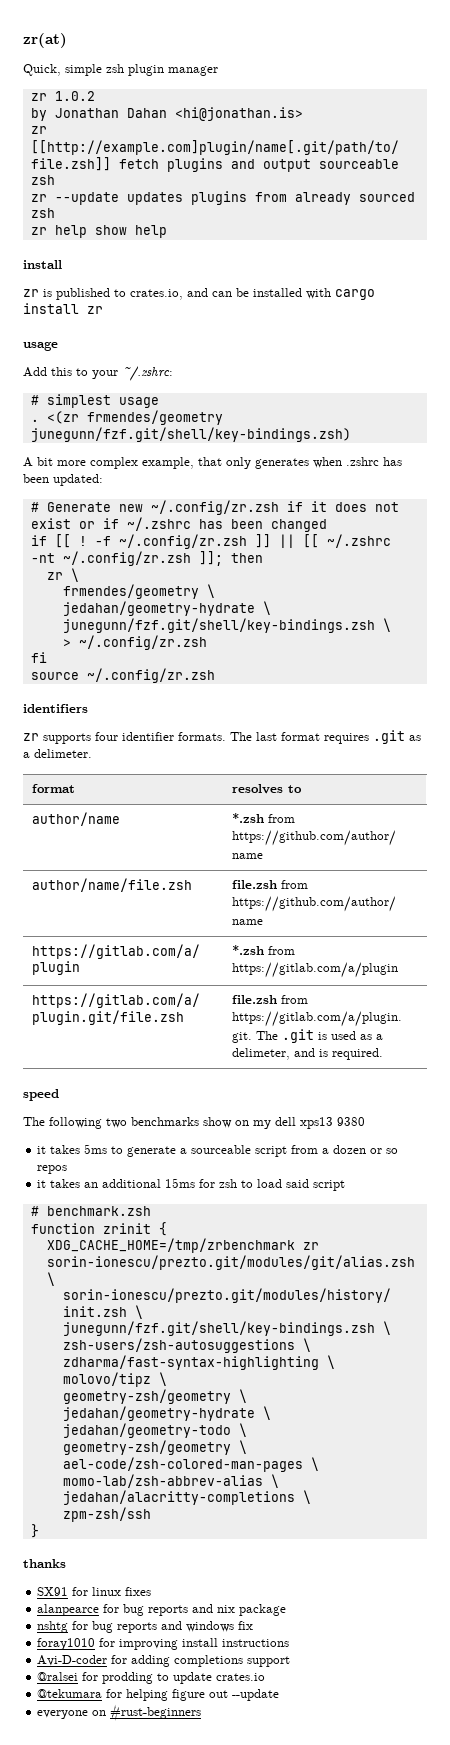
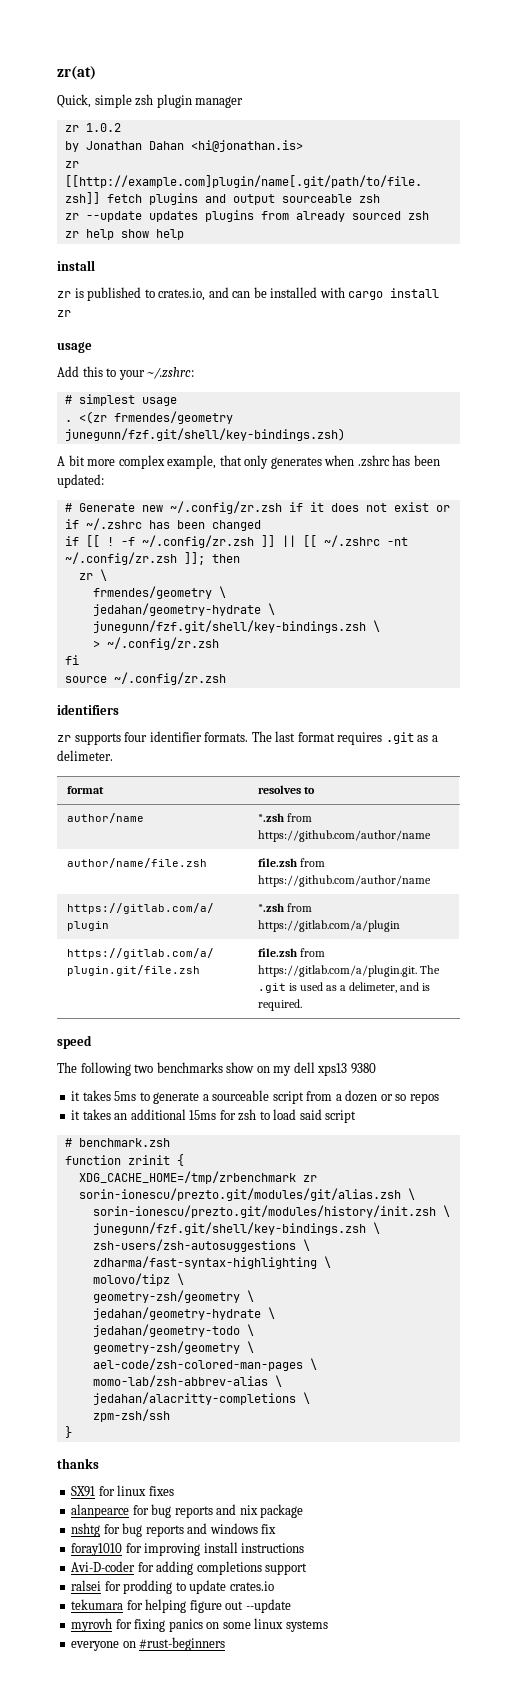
- @ralsei for prodding to update crates.io
+ ralsei for prodding to update crates.io
- @tekumara for helping figure out --update
+ tekumara for helping figure out --update
+ myrovh for fixing panics on some linux systems

